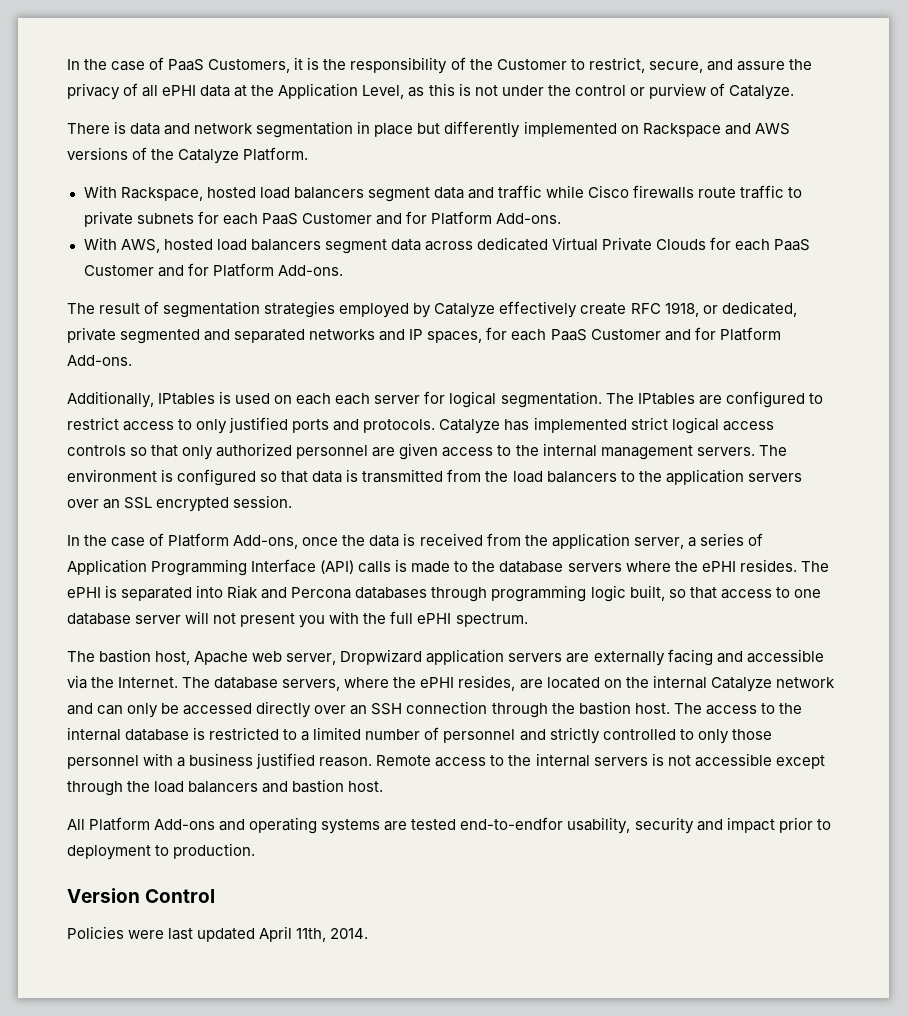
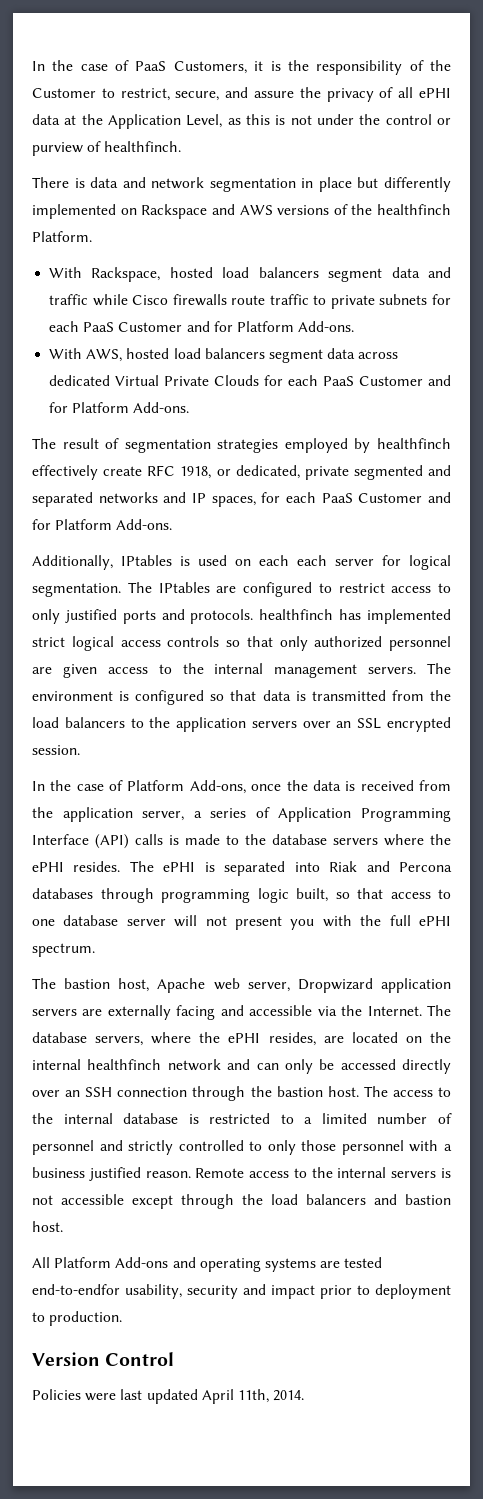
- In the case of PaaS Customers, it is the responsibility of the Customer to restrict, secure, and assure the privacy of all ePHI data at the Application Level, as this is not under the control or purview of Catalyze.
+ In the case of PaaS Customers, it is the responsibility of the Customer to restrict, secure, and assure the privacy of all ePHI data at the Application Level, as this is not under the control or purview of healthfinch.
- There is data and network segmentation in place but differently implemented on Rackspace and AWS versions of the Catalyze Platform.
+ There is data and network segmentation in place but differently implemented on Rackspace and AWS versions of the healthfinch Platform.
- The result of segmentation strategies employed by Catalyze effectively create RFC 1918, or dedicated, private segmented and separated networks and IP spaces, for each PaaS Customer and for Platform Add-ons.
+ The result of segmentation strategies employed by healthfinch effectively create RFC 1918, or dedicated, private segmented and separated networks and IP spaces, for each PaaS Customer and for Platform Add-ons.
- The IPtables are configured to restrict access to only justified ports and protocols. Catalyze has implemented strict logical access controls so that only authorized personnel are given access to the internal management servers.
+ The IPtables are configured to restrict access to only justified ports and protocols. healthfinch has implemented strict logical access controls so that only authorized personnel are given access to the internal management servers.
- The database servers, where the ePHI resides, are located on the internal Catalyze network and can only be accessed directly over an SSH connection through the bastion host.
+ The database servers, where the ePHI resides, are located on the internal healthfinch network and can only be accessed directly over an SSH connection through the bastion host.

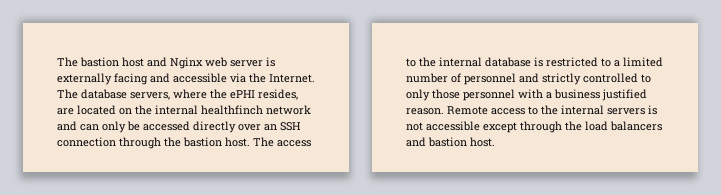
- In the case of PaaS Customers, it is the responsibility of the Customer to restrict, secure, and assure the privacy of all ePHI data at the Application Level, as this is not under the control or purview of healthfinch.
- There is data and network segmentation in place but differently implemented on Rackspace and AWS versions of the healthfinch Platform.
- With Rackspace, hosted load balancers segment data and traffic while Cisco firewalls route traffic to private subnets for each PaaS Customer and for Platform Add-ons.
- With AWS, hosted load balancers segment data across dedicated Virtual Private Clouds for each PaaS Customer and for Platform Add-ons.
- The result of segmentation strategies employed by healthfinch effectively create RFC 1918, or dedicated, private segmented and separated networks and IP spaces, for each PaaS Customer and for Platform Add-ons.
- Additionally, IPtables is used on each each server for logical segmentation. The IPtables are configured to restrict access to only justified ports and protocols. healthfinch has implemented strict logical access controls so that only authorized personnel are given access to the internal management servers. The environment is configured so that data is transmitted from the load balancers to the application servers over an SSL encrypted session.
- In the case of Platform Add-ons, once the data is received from the application server, a series of Application Programming Interface (API) calls is made to the database servers where the ePHI resides. The ePHI is separated into Riak and Percona databases through programming logic built, so that access to one database server will not present you with the full ePHI spectrum.
- The bastion host, Apache web server, Dropwizard application servers are externally facing and accessible via the Internet.
+ The bastion host and Nginx web server is externally facing and accessible via the Internet.
- All Platform Add-ons and operating systems are tested end-to-endfor usability, security and impact prior to deployment to production.
- Version Control
- Policies were last updated April 11th, 2014.

